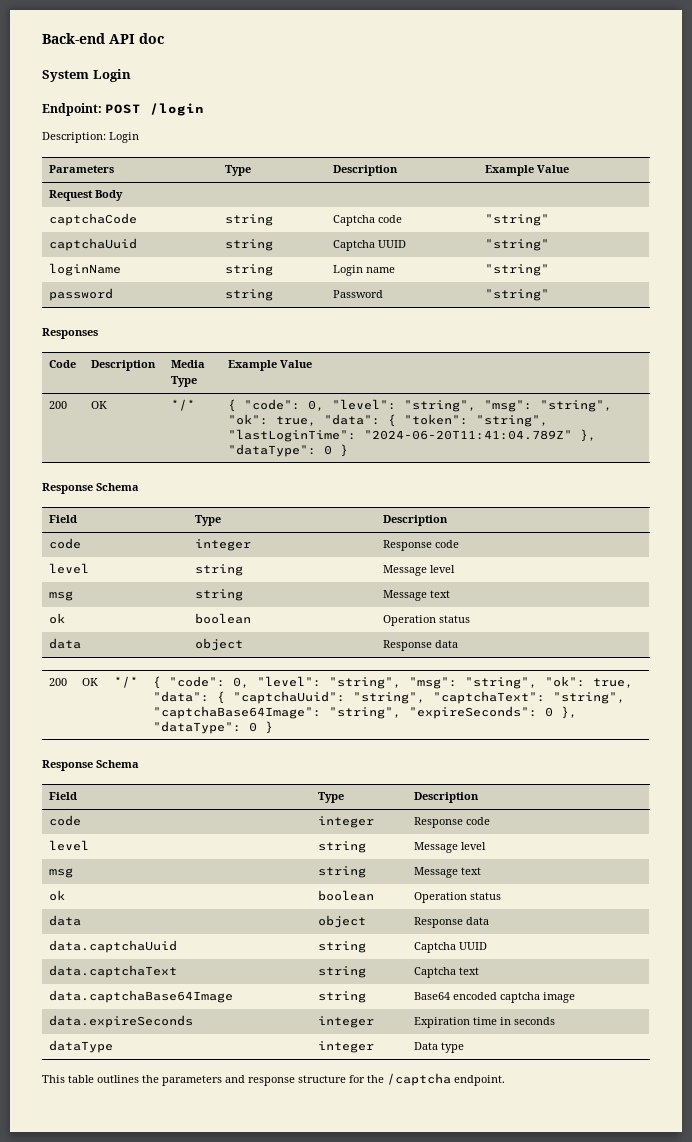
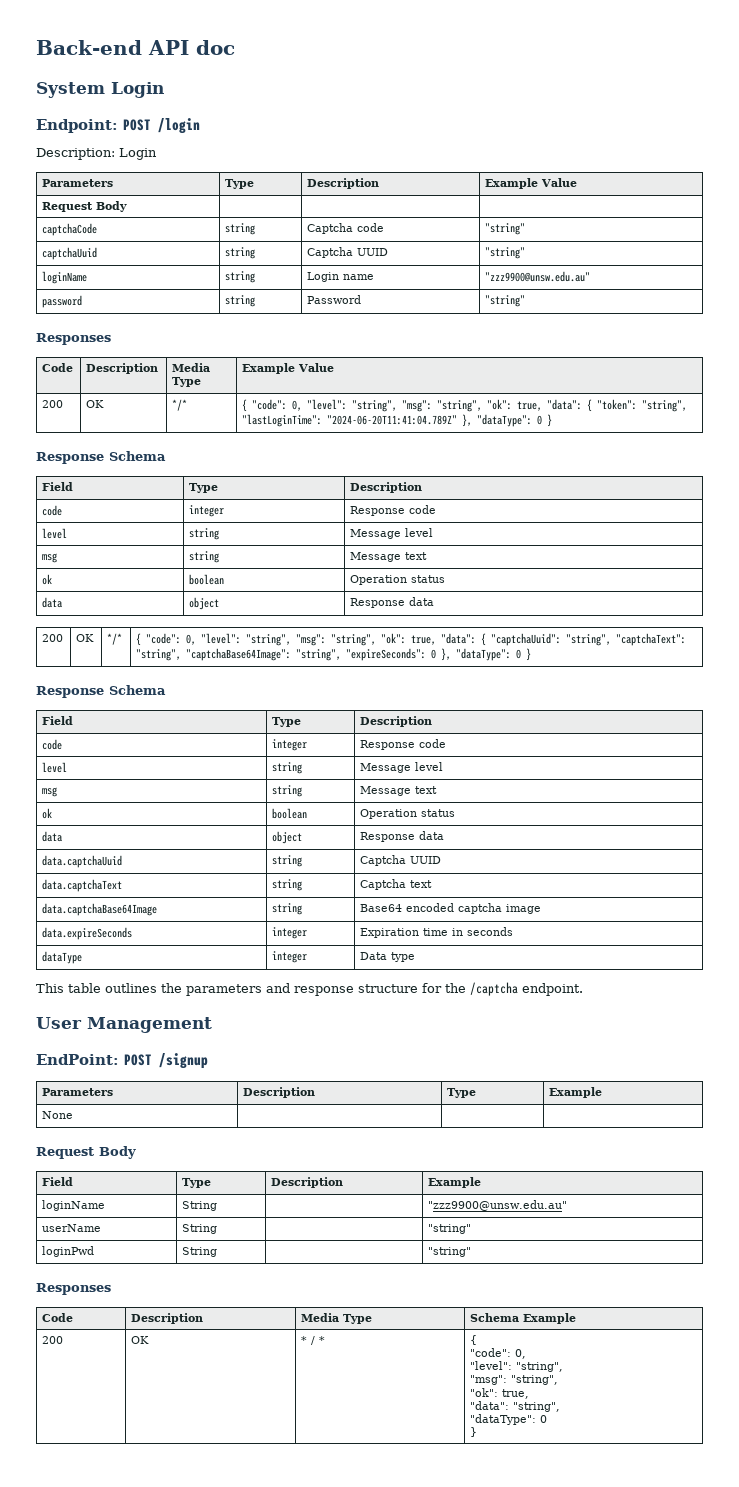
- loginName | string | Login name | "string"
+ loginName | string | Login name | "zzz9900@unsw.edu.au"
+ User Management
+ EndPoint: POST /signup
+ Parameters | Description | Type | Example
+ None | | |
+ Request Body
+ Field | Type | Description | Example
+ loginName | String | | "zzz9900@unsw.edu.au"
+ userName | String | | "string"
+ loginPwd | String | | "string"
+ Responses
+ Code | Description | Media Type | Schema Example
+ 200 | OK | * / * | {
+ "code": 0,
+ "level": "string",
+ "msg": "string",
+ "ok": true,
+ "data": "string",
+ "dataType": 0
+ }

